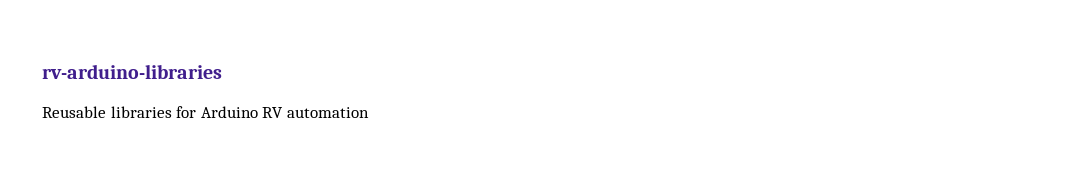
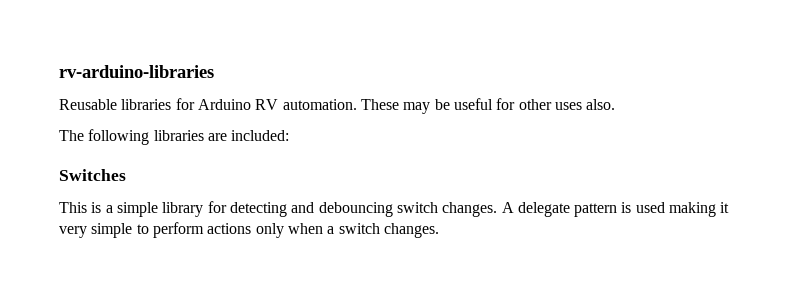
- Reusable libraries for Arduino RV automation
+ Reusable libraries for Arduino RV automation. These may be useful for other uses also.
+ The following libraries are included:
+ Switches
+ This is a simple library for detecting and debouncing switch changes. A delegate pattern is used making it very simple to perform actions only when a switch changes.

